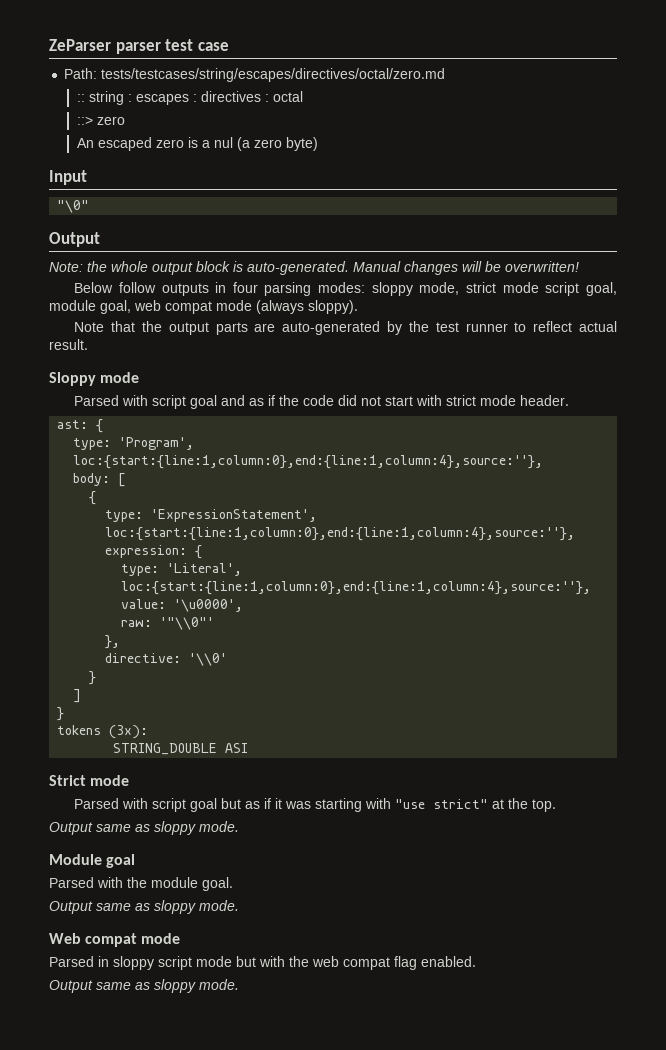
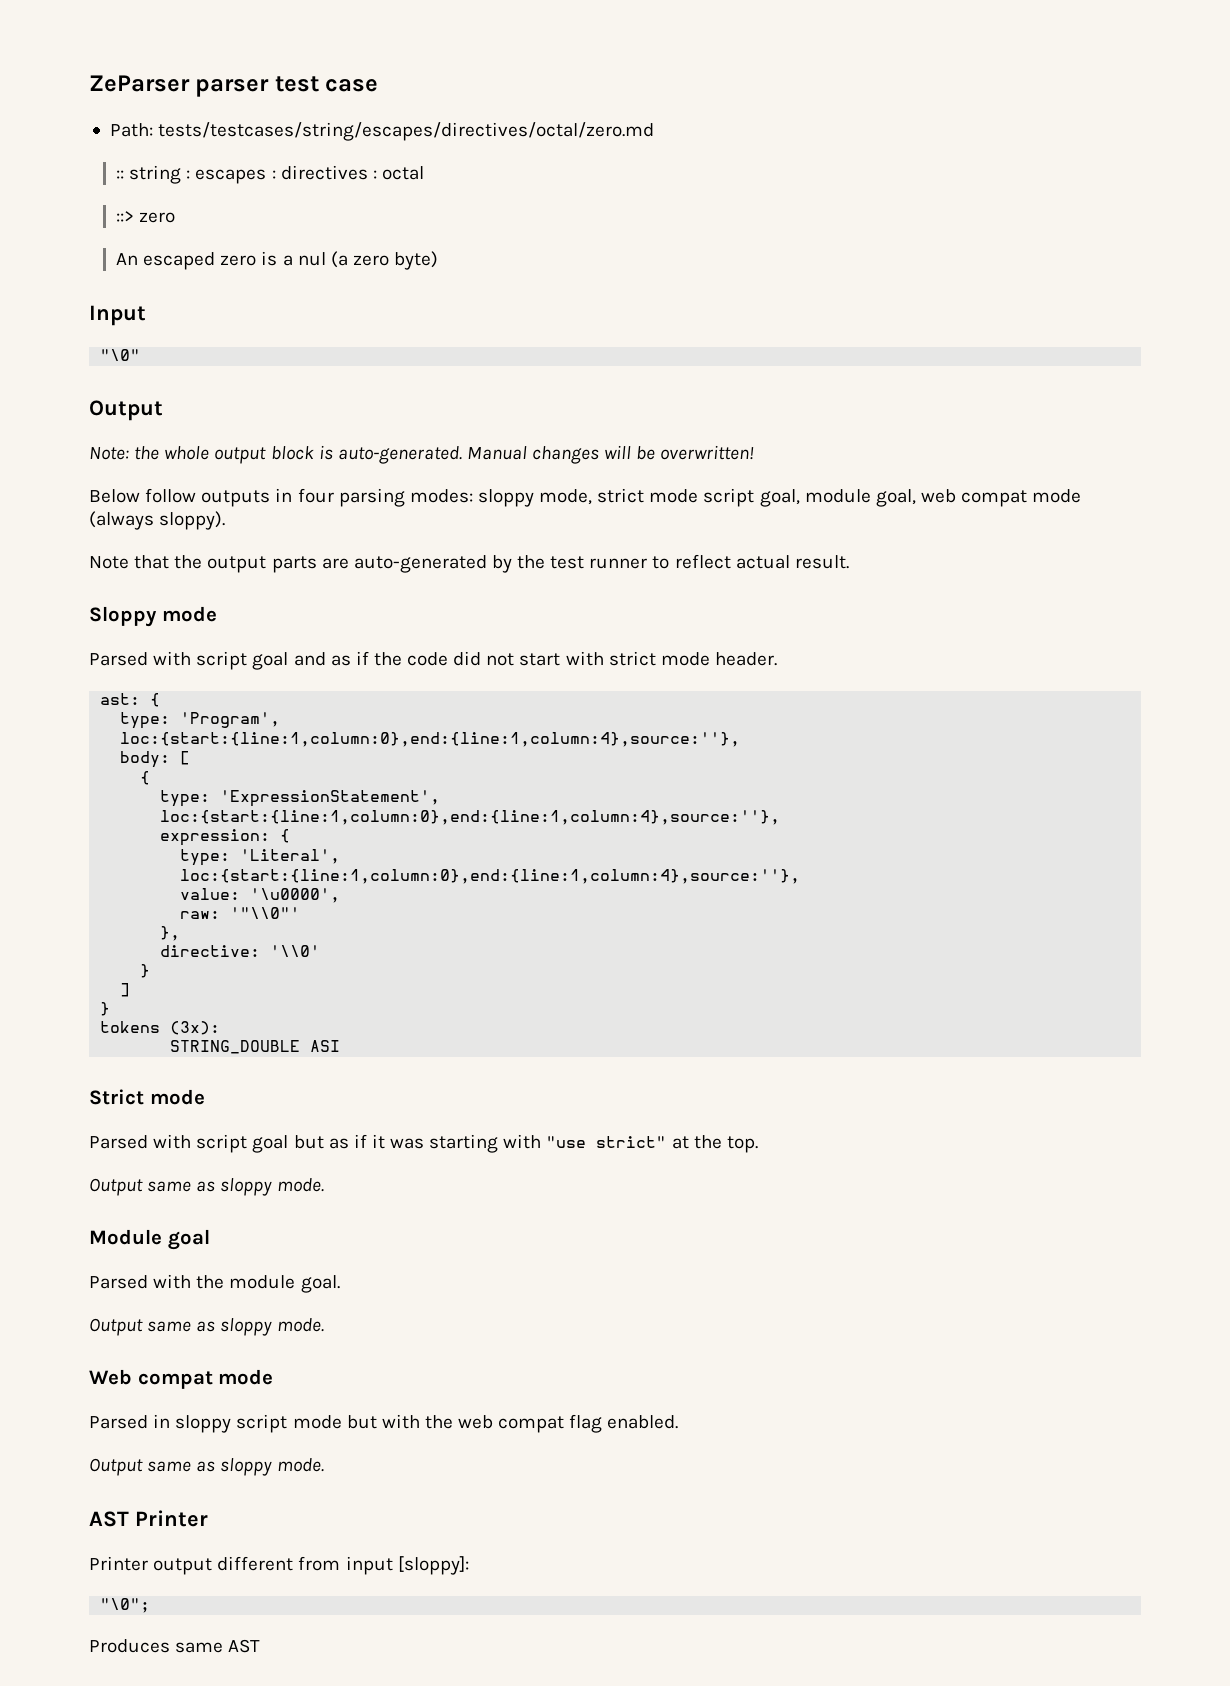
+ AST Printer
+ Printer output different from input [sloppy]:
+ "\0";
+ Produces same AST

